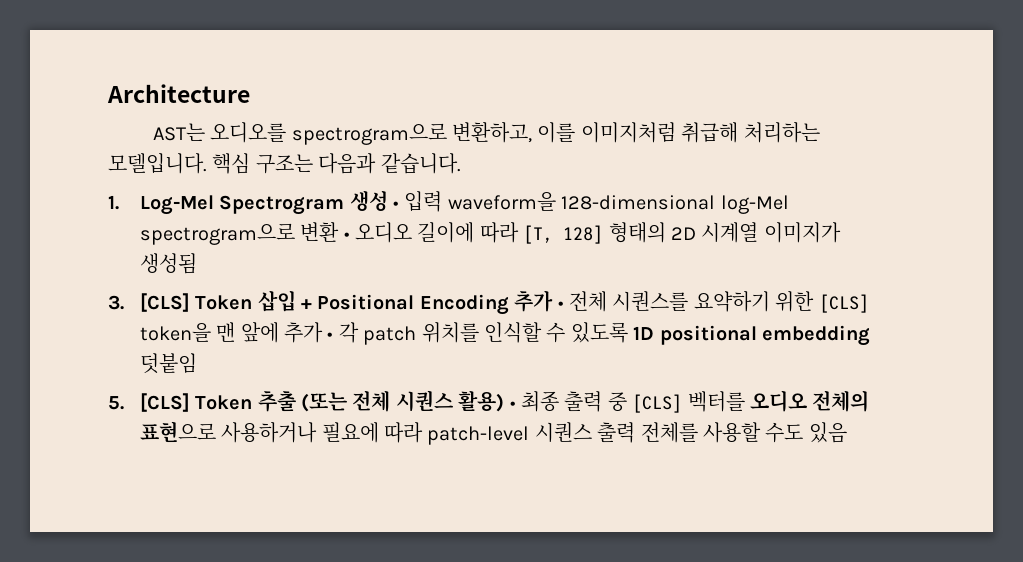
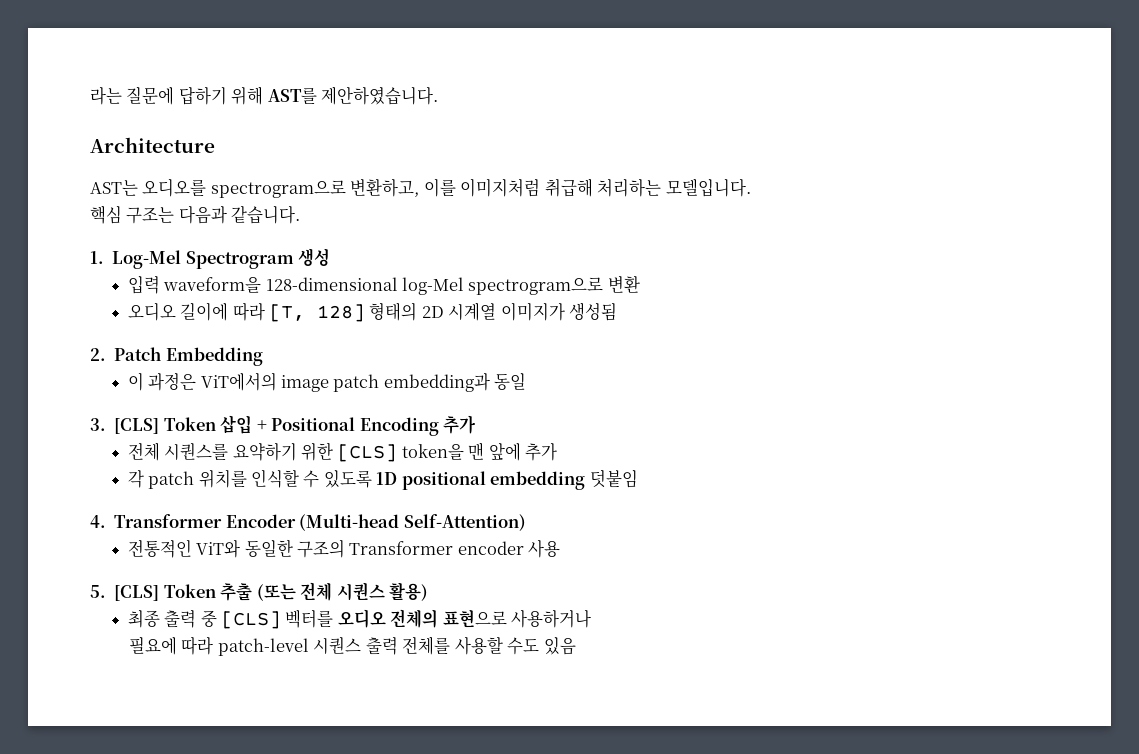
+ 라는 질문에 답하기 위해 AST를 제안하였습니다.
- AST는 오디오를 spectrogram으로 변환하고, 이를 이미지처럼 취급해 처리하는 모델입니다. 핵심 구조는 다음과 같습니다.
+ AST는 오디오를 spectrogram으로 변환하고, 이를 이미지처럼 취급해 처리하는 모델입니다.
+ 핵심 구조는 다음과 같습니다.
- 1. Log-Mel Spectrogram 생성 • 입력 waveform을 128-dimensional log-Mel spectrogram으로 변환 • 오디오 길이에 따라 [T, 128] 형태의 2D 시계열 이미지가 생성됨
+ 1. Log-Mel Spectrogram 생성
+ 입력 waveform을 128-dimensional log-Mel spectrogram으로 변환
+ 오디오 길이에 따라 [T, 128] 형태의 2D 시계열 이미지가 생성됨
+ 2. Patch Embedding
+ 이 과정은 ViT에서의 image patch embedding과 동일
- 3. [CLS] Token 삽입 + Positional Encoding 추가 • 전체 시퀀스를 요약하기 위한 [CLS] token을 맨 앞에 추가 • 각 patch 위치를 인식할 수 있도록 1D positional embedding 덧붙임
+ 3. [CLS] Token 삽입 + Positional Encoding 추가
+ 전체 시퀀스를 요약하기 위한 [CLS] token을 맨 앞에 추가
+ 각 patch 위치를 인식할 수 있도록 1D positional embedding 덧붙임
+ 4. Transformer Encoder (Multi-head Self-Attention)
+ 전통적인 ViT와 동일한 구조의 Transformer encoder 사용
- 5. [CLS] Token 추출 (또는 전체 시퀀스 활용) • 최종 출력 중 [CLS] 벡터를 오디오 전체의 표현으로 사용하거나 필요에 따라 patch-level 시퀀스 출력 전체를 사용할 수도 있음
+ 5. [CLS] Token 추출 (또는 전체 시퀀스 활용)
+ 최종 출력 중 [CLS] 벡터를 오디오 전체의 표현으로 사용하거나
+ 필요에 따라 patch-level 시퀀스 출력 전체를 사용할 수도 있음

